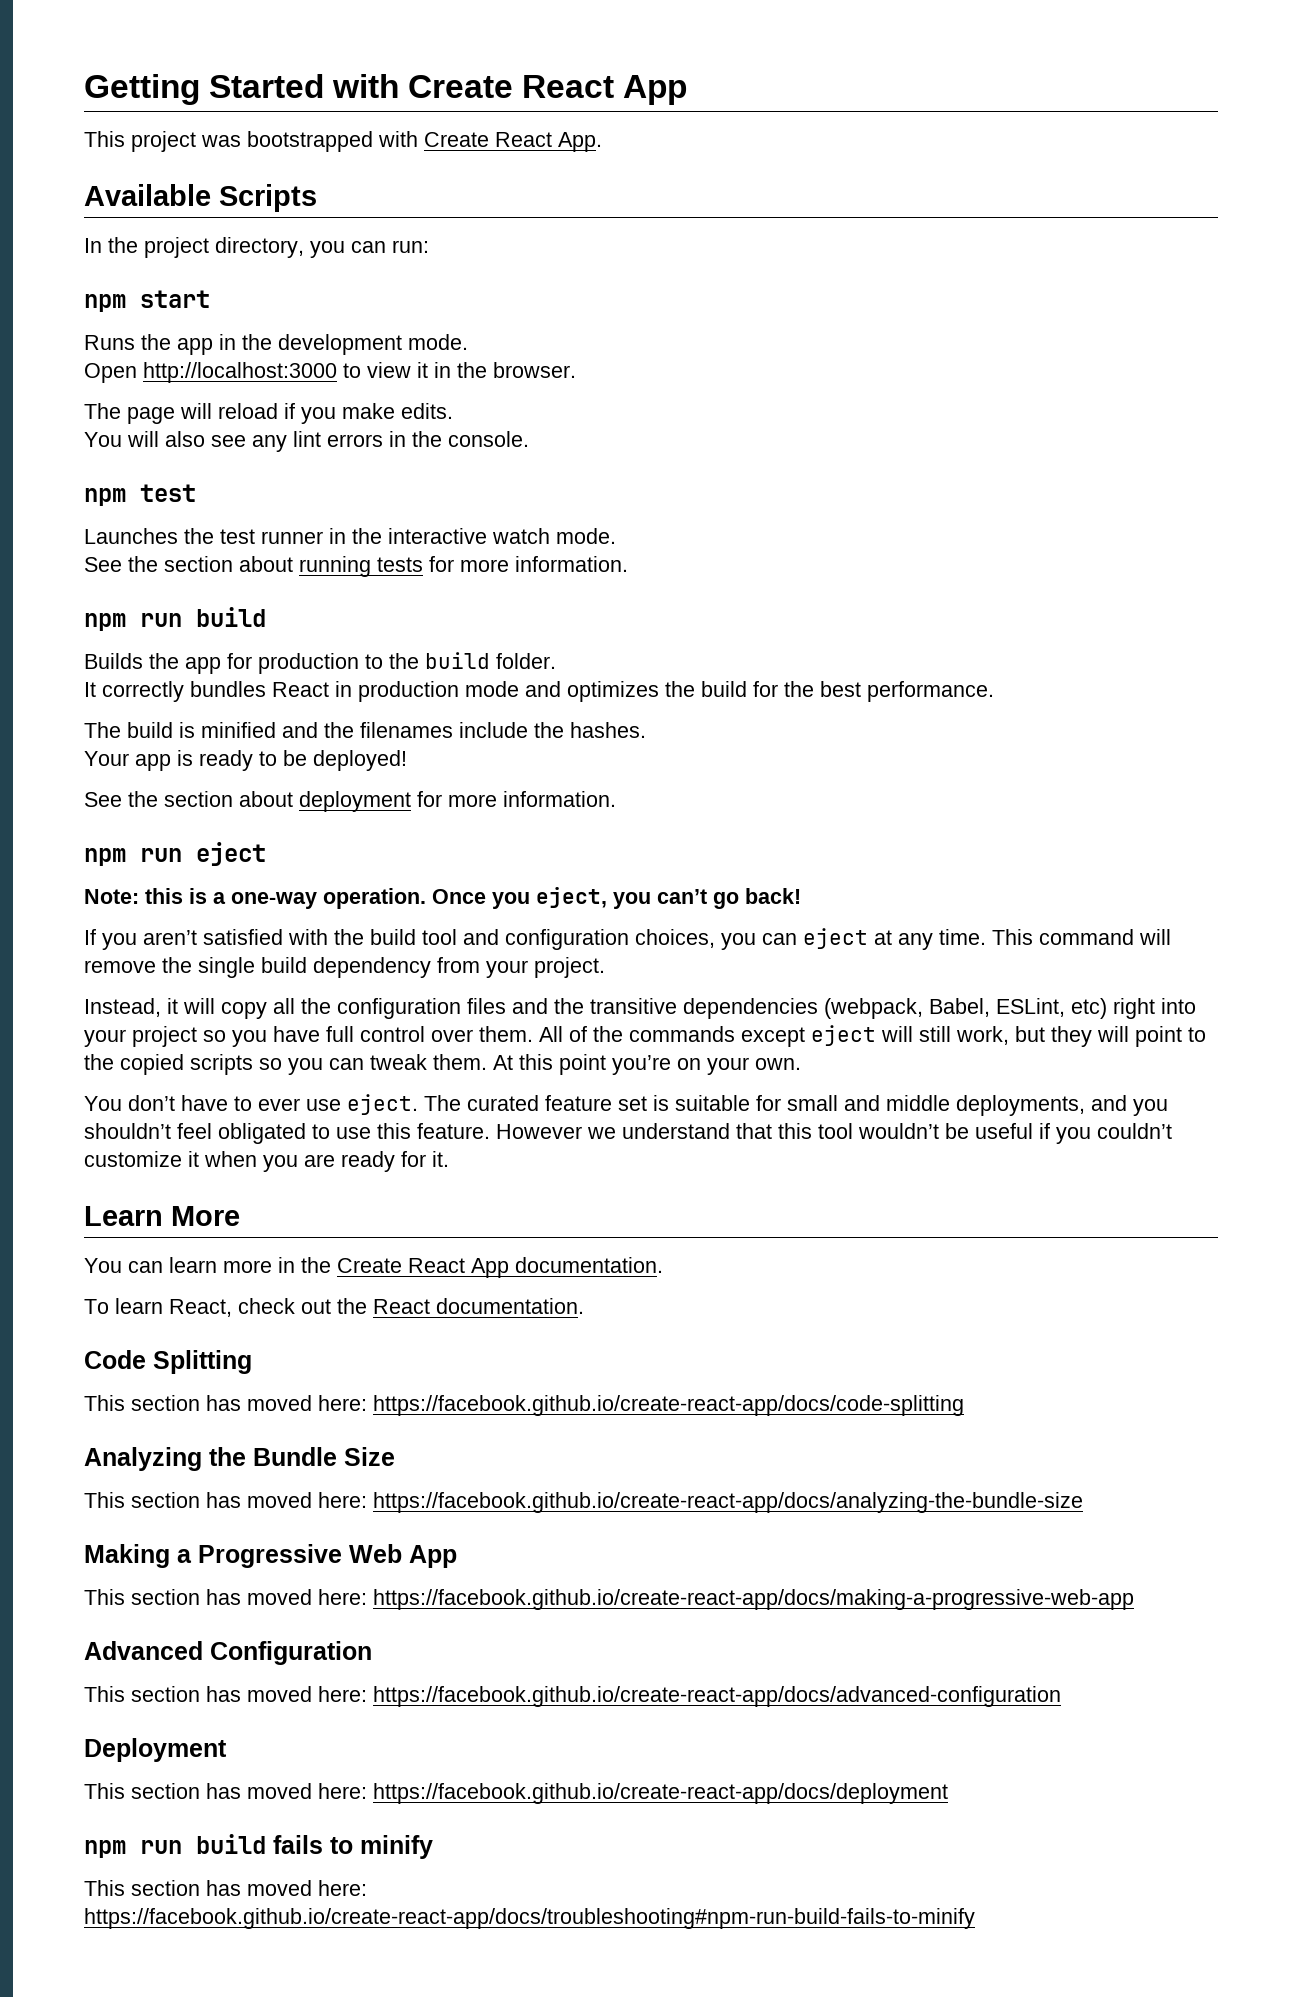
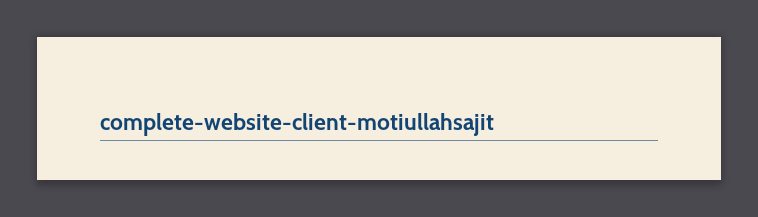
- Getting Started with Create React App
- This project was bootstrapped with Create React App.
- Available Scripts
- In the project directory, you can run:
- npm start
- Runs the app in the development mode.
- Open http://localhost:3000 to view it in the browser.
- The page will reload if you make edits.
- You will also see any lint errors in the console.
- npm test
- Launches the test runner in the interactive watch mode.
- See the section about running tests for more information.
- npm run build
- Builds the app for production to the build folder.
- It correctly bundles React in production mode and optimizes the build for the best performance.
- The build is minified and the filenames include the hashes.
- Your app is ready to be deployed!
- See the section about deployment for more information.
- npm run eject
- Note: this is a one-way operation. Once you eject, you can’t go back!
- If you aren’t satisfied with the build tool and configuration choices, you can eject at any time. This command will remove the single build dependency from your project.
- Instead, it will copy all the configuration files and the transitive dependencies (webpack, Babel, ESLint, etc) right into your project so you have full control over them. All of the commands except eject will still work, but they will point to the copied scripts so you can tweak them. At this point you’re on your own.
- You don’t have to ever use eject. The curated feature set is suitable for small and middle deployments, and you shouldn’t feel obligated to use this feature. However we understand that this tool wouldn’t be useful if you couldn’t customize it when you are ready for it.
- Learn More
- You can learn more in the Create React App documentation.
- To learn React, check out the React documentation.
- Code Splitting
- This section has moved here: https://facebook.github.io/create-react-app/docs/code-splitting
- Analyzing the Bundle Size
- This section has moved here: https://facebook.github.io/create-react-app/docs/analyzing-the-bundle-size
- Making a Progressive Web App
- This section has moved here: https://facebook.github.io/create-react-app/docs/making-a-progressive-web-app
- Advanced Configuration
- This section has moved here: https://facebook.github.io/create-react-app/docs/advanced-configuration
- Deployment
- This section has moved here: https://facebook.github.io/create-react-app/docs/deployment
- npm run build fails to minify
- This section has moved here: https://facebook.github.io/create-react-app/docs/troubleshooting#npm-run-build-fails-to-minify
+ complete-website-client-motiullahsajit

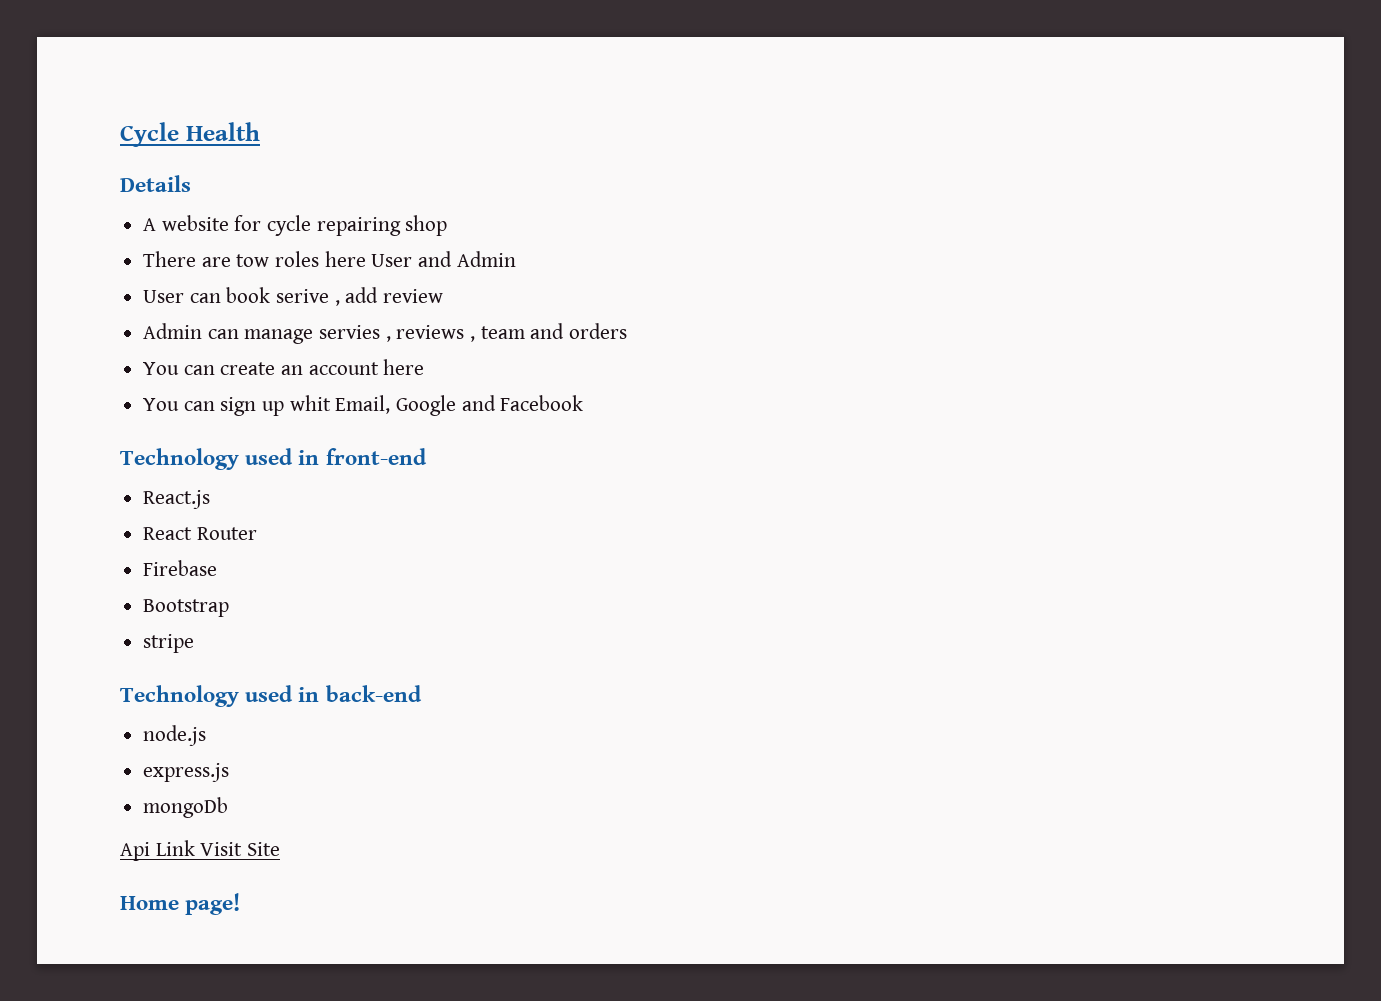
- complete-website-client-motiullahsajit
+ Cycle Health
+ Details
+ A website for cycle repairing shop
+ There are tow roles here User and Admin
+ User can book serive , add review
+ Admin can manage servies , reviews , team and orders
+ You can create an account here
+ You can sign up whit Email, Google and Facebook
+ Technology used in front-end
+ React.js
+ React Router
+ Firebase
+ Bootstrap
+ stripe
+ Technology used in back-end
+ node.js
+ express.js
+ mongoDb
+ Api Link Visit Site
+ Home page!

